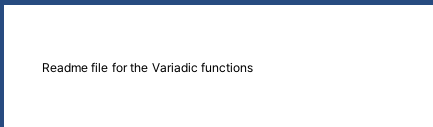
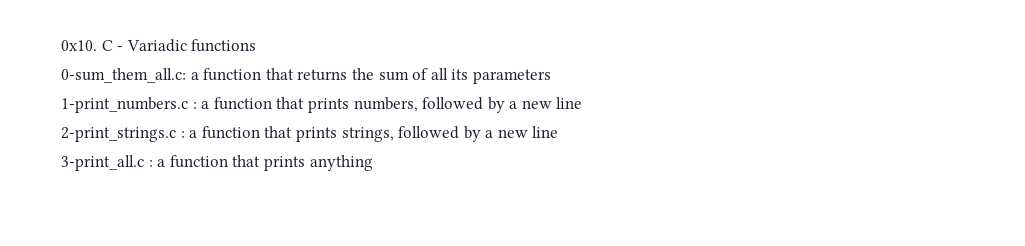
- Readme file for the Variadic functions
+ 0x10. C - Variadic functions
+ 0-sum_them_all.c: a function that returns the sum of all its parameters
+ 1-print_numbers.c : a function that prints numbers, followed by a new line
+ 2-print_strings.c : a function that prints strings, followed by a new line
+ 3-print_all.c : a function that prints anything

